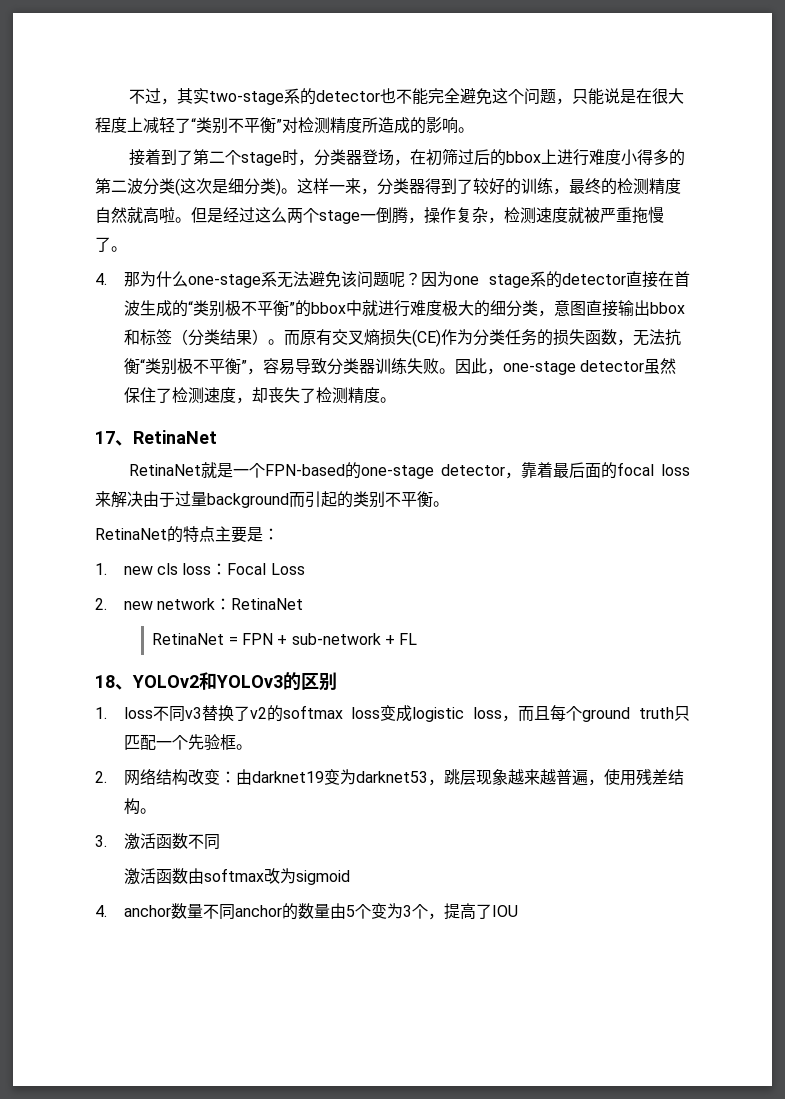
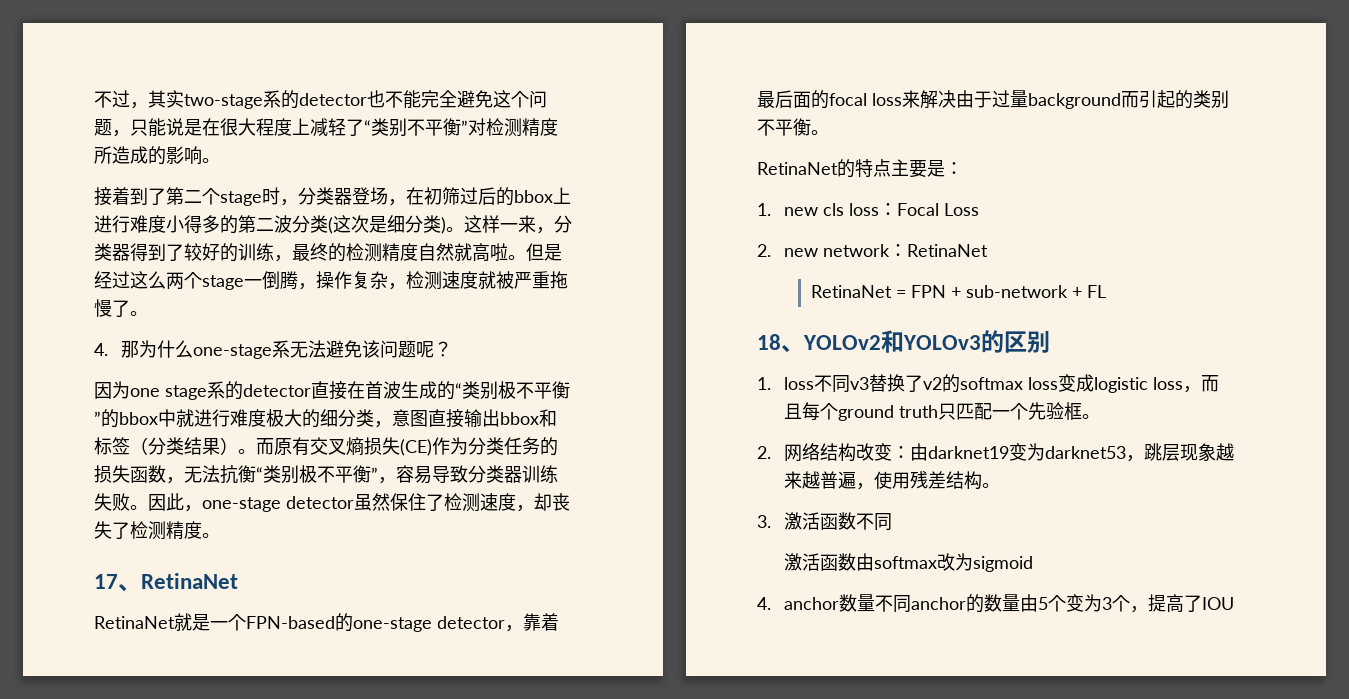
- 4.那为什么one-stage系无法避免该问题呢？因为one stage系的detector直接在首波生成的“类别极不平衡”的bbox中就进行难度极大的细分类，意图直接输出bbox和标签（分类结果）。
+ 4.那为什么one-stage系无法避免该问题呢？
+ 因为one stage系的detector直接在首波生成的“类别极不平衡”的bbox中就进行难度极大的细分类，意图直接输出bbox和标签（分类结果）。

